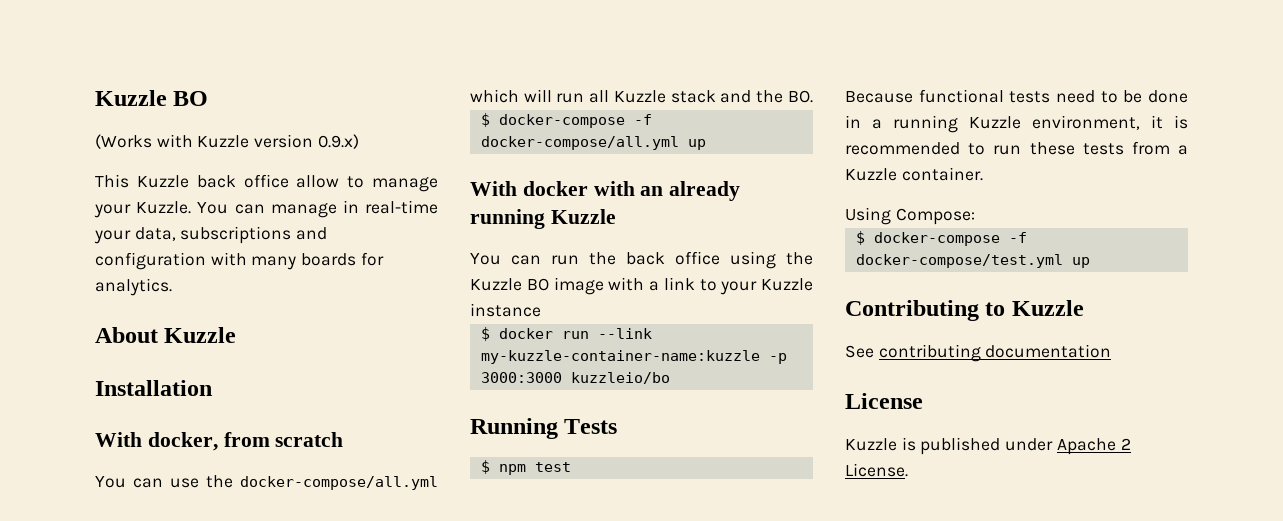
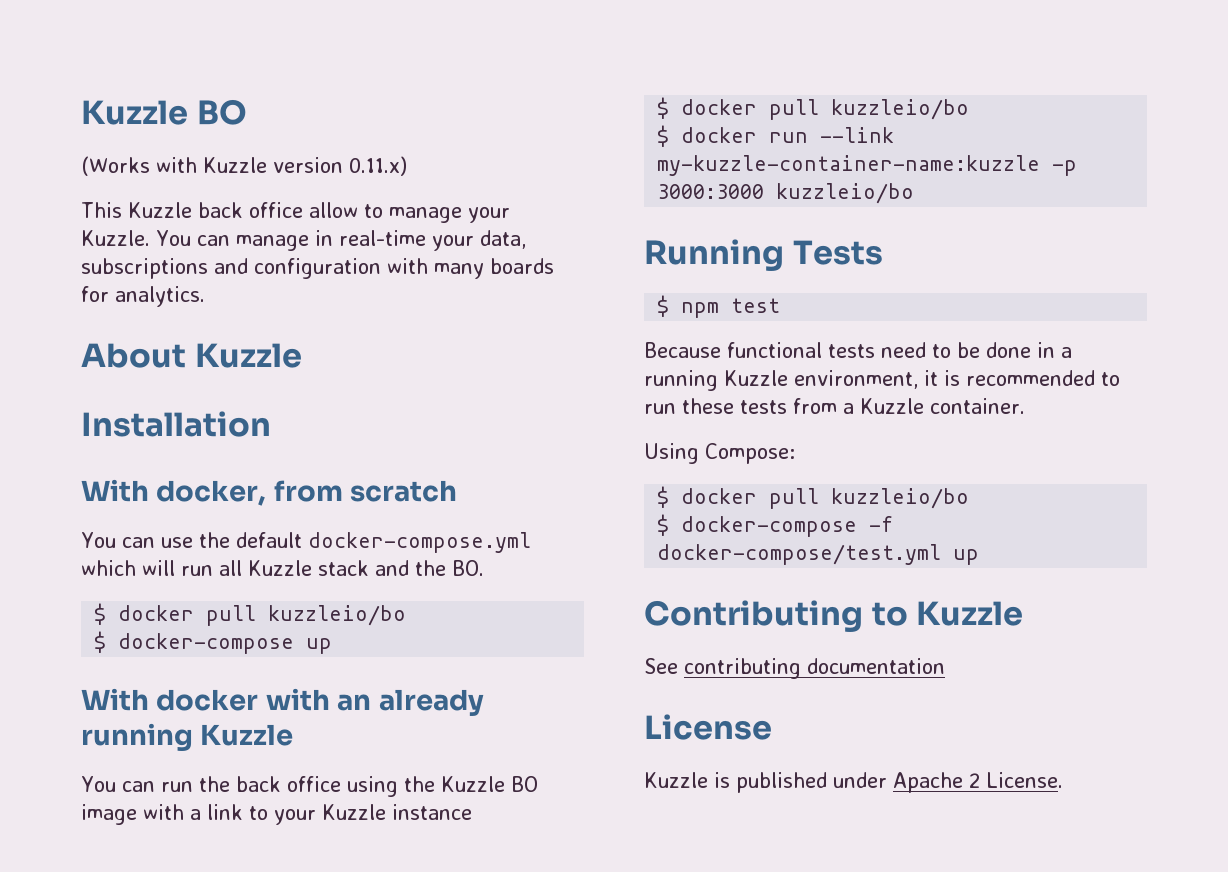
- (Works with Kuzzle version 0.9.x)
+ (Works with Kuzzle version 0.11.x)
- You can use the docker-compose/all.yml which will run all Kuzzle stack and the BO.
- $ docker-compose -f docker-compose/all.yml up
+ You can use the default docker-compose.yml which will run all Kuzzle stack and the BO.
+ $ docker pull kuzzleio/bo
+ $ docker-compose up
  You can run the back office using the Kuzzle BO image with a link to your Kuzzle instance
+ $ docker pull kuzzleio/bo
  Using Compose:
+ $ docker pull kuzzleio/bo

